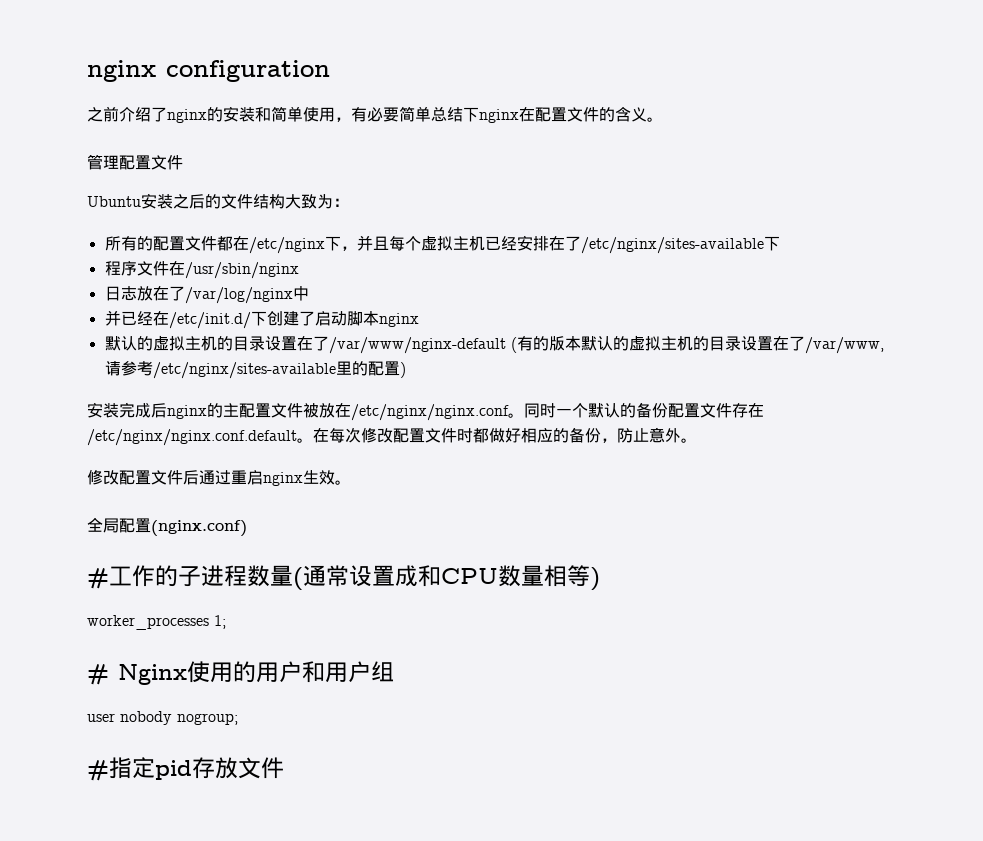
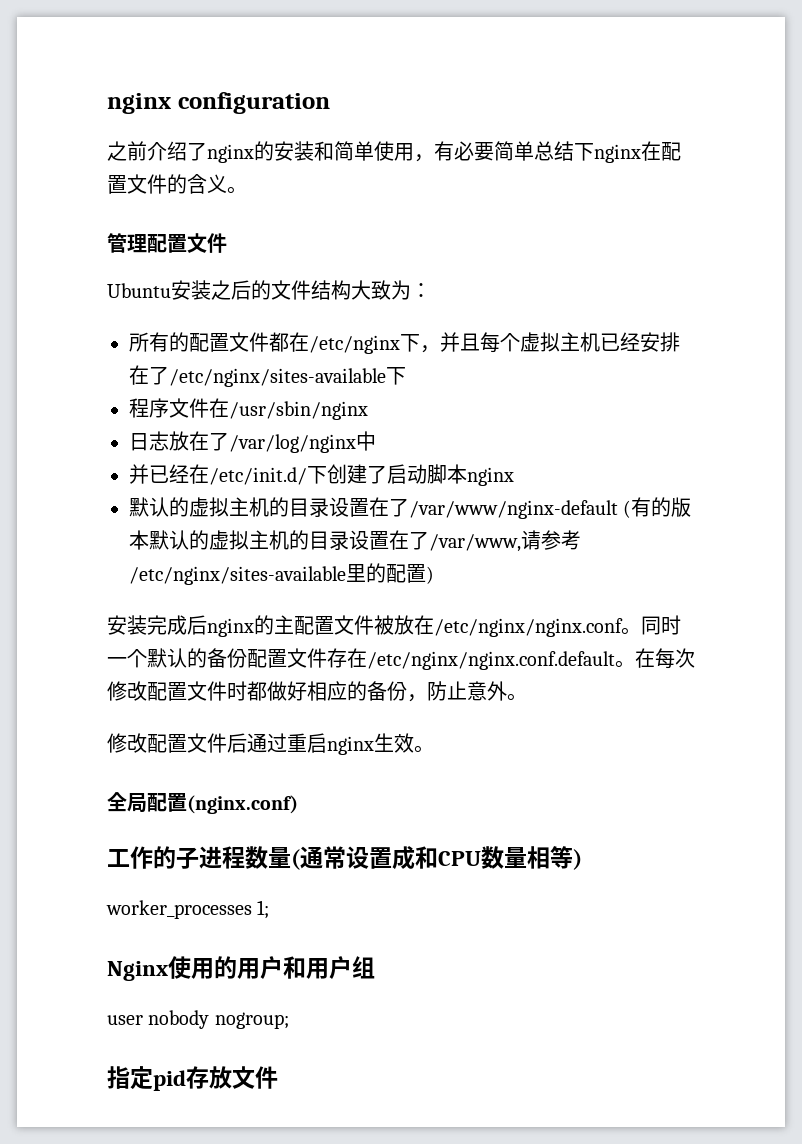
- #工作的子进程数量(通常设置成和CPU数量相等)
+ 工作的子进程数量(通常设置成和CPU数量相等)
- # Nginx使用的用户和用户组
+ Nginx使用的用户和用户组
- #指定pid存放文件
+ 指定pid存放文件

